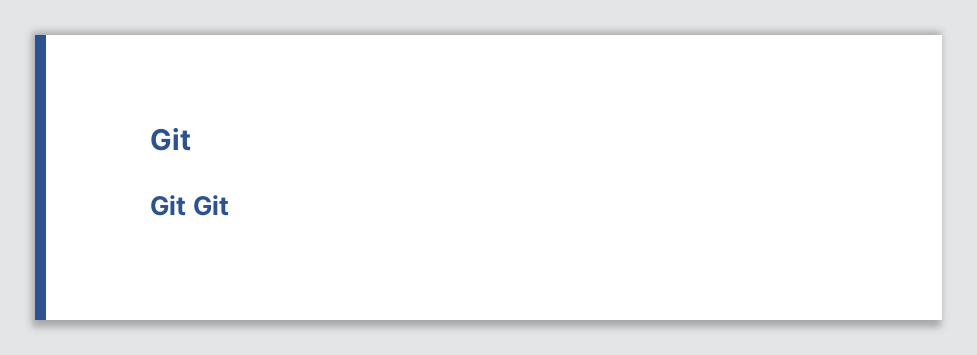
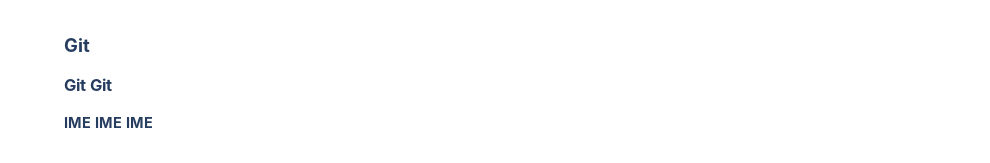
+ IME IME IME

